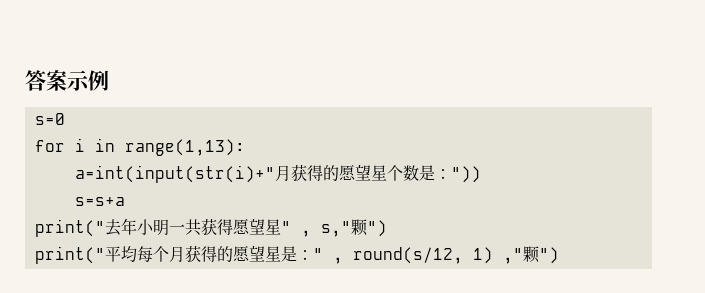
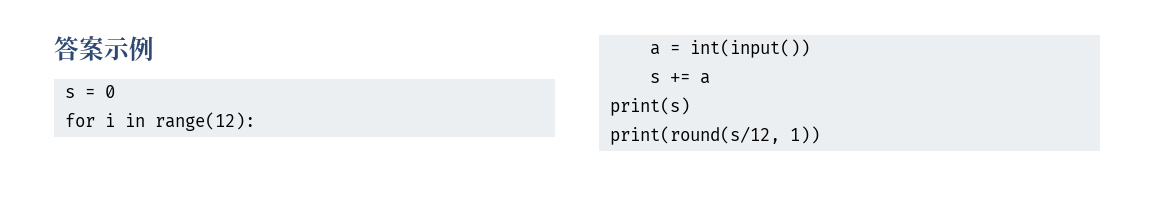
- s=0
+ s = 0
- for i in range(1,13):
- a=int(input(str(i)+"月获得的愿望星个数是："))
- s=s+a
- print("去年小明一共获得愿望星" , s,"颗")
- print("平均每个月获得的愿望星是：" , round(s/12, 1) ,"颗")
+ for i in range(12):
+ a = int(input())
+ s += a
+ print(s)
+ print(round(s/12, 1))

